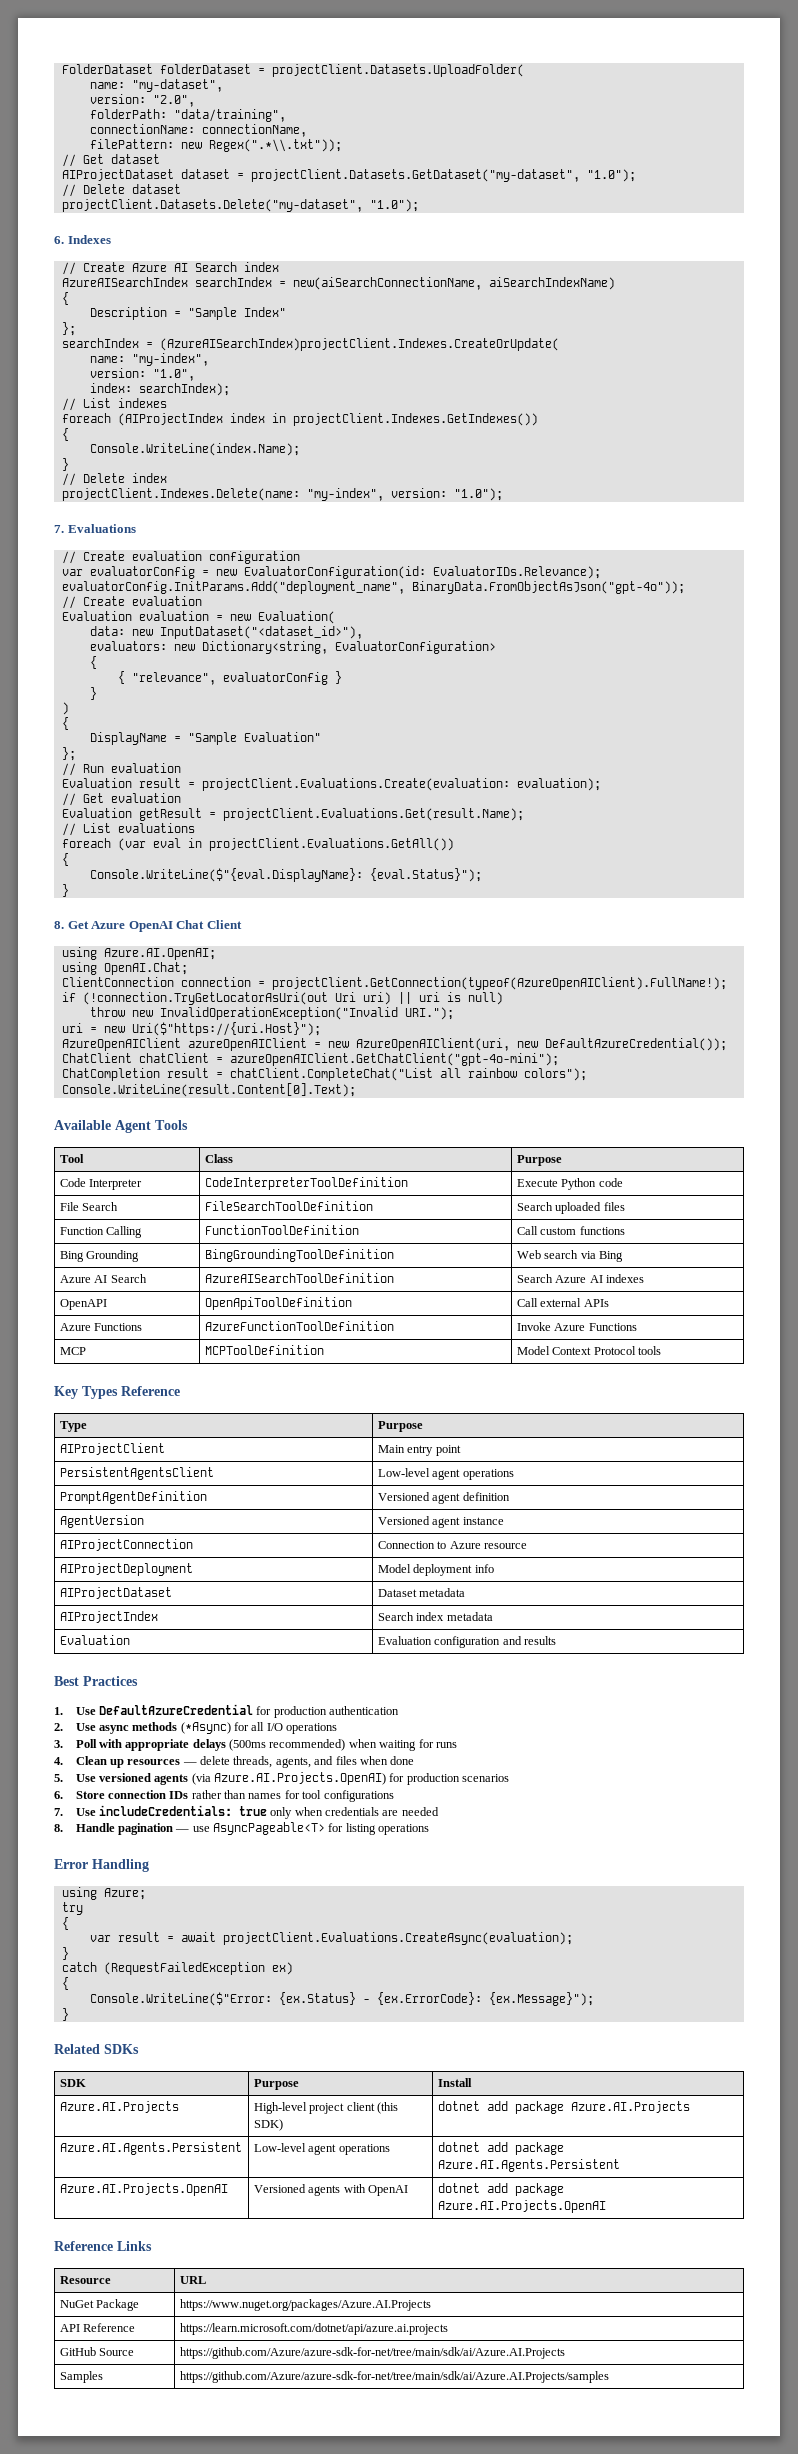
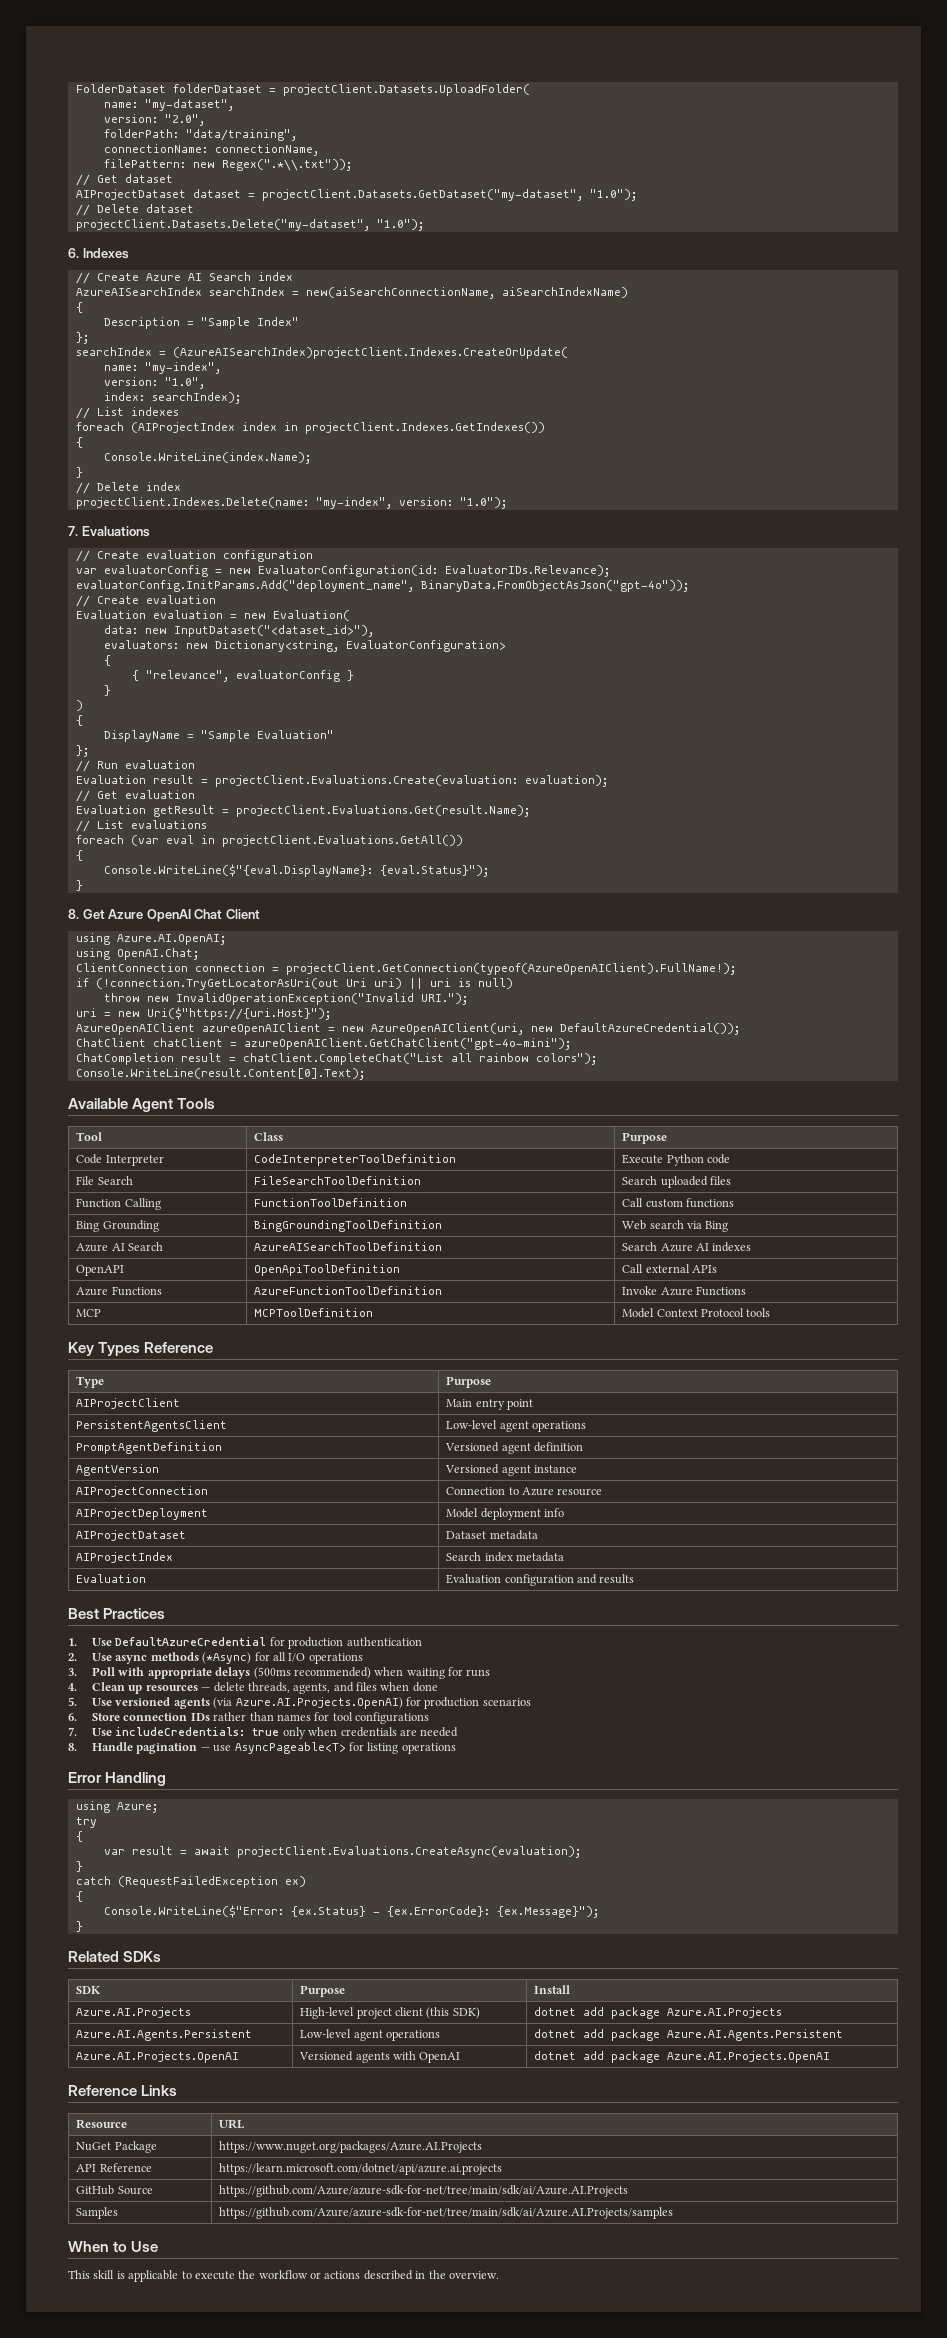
+ When to Use
+ This skill is applicable to execute the workflow or actions described in the overview.

